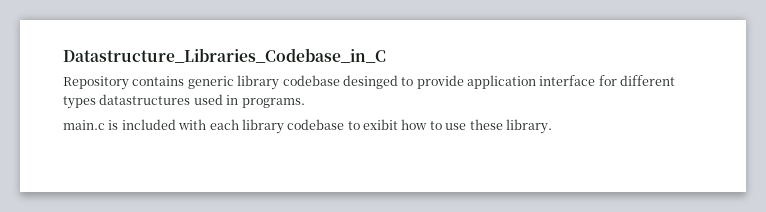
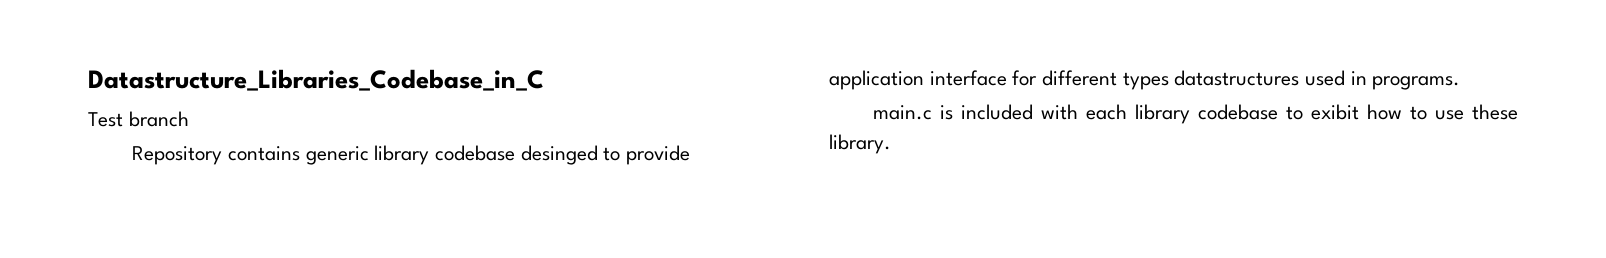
+ Test branch

